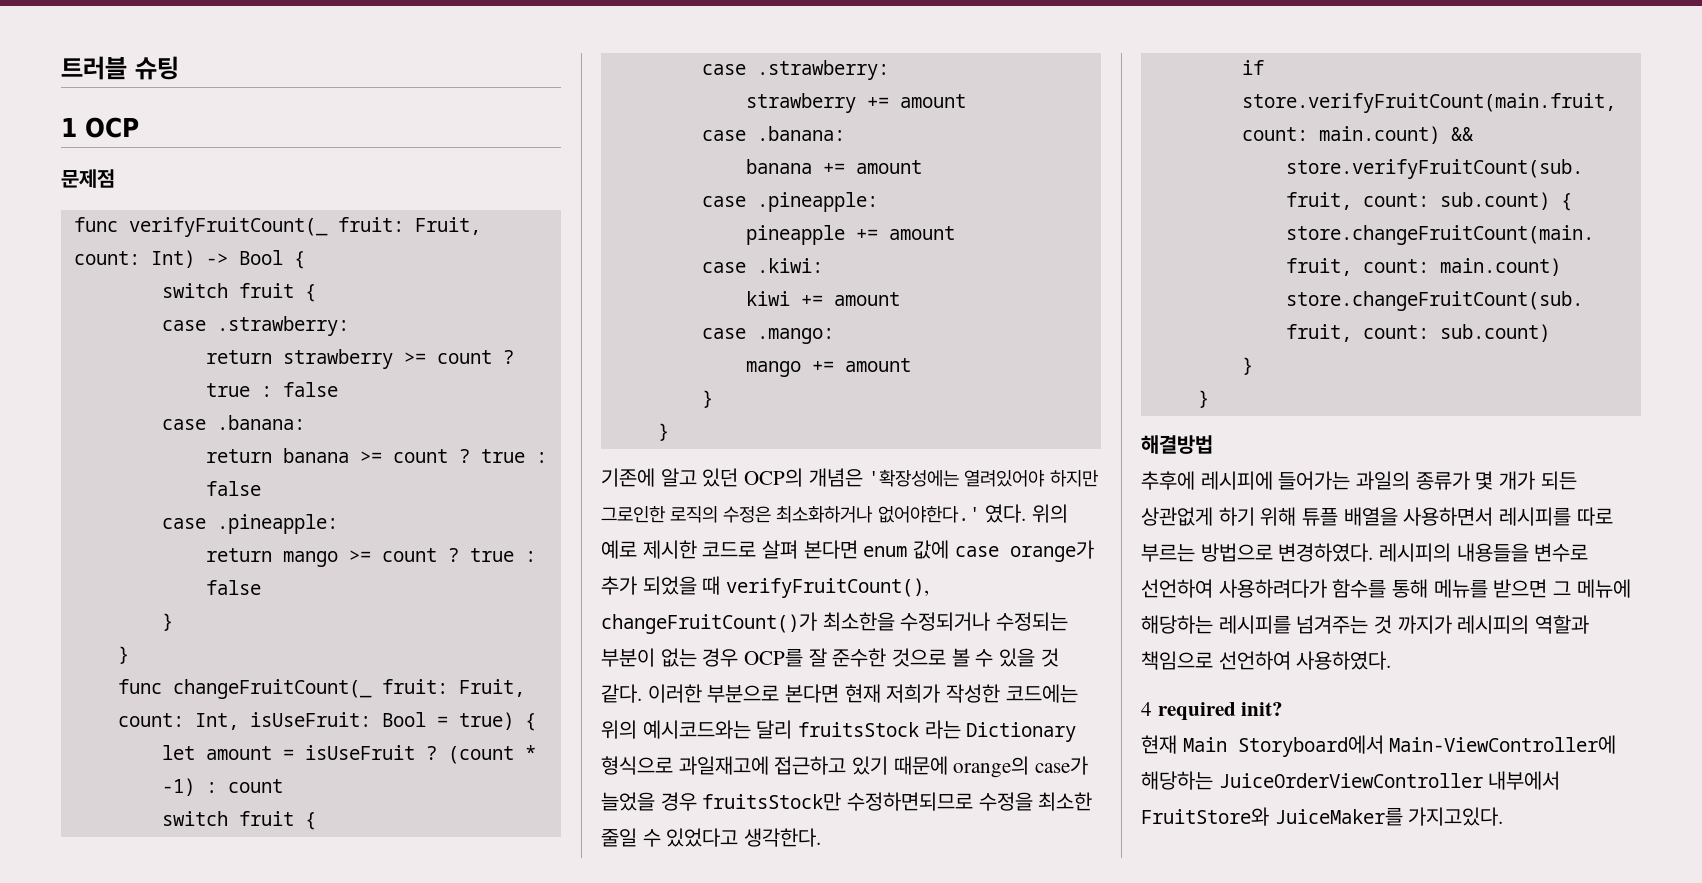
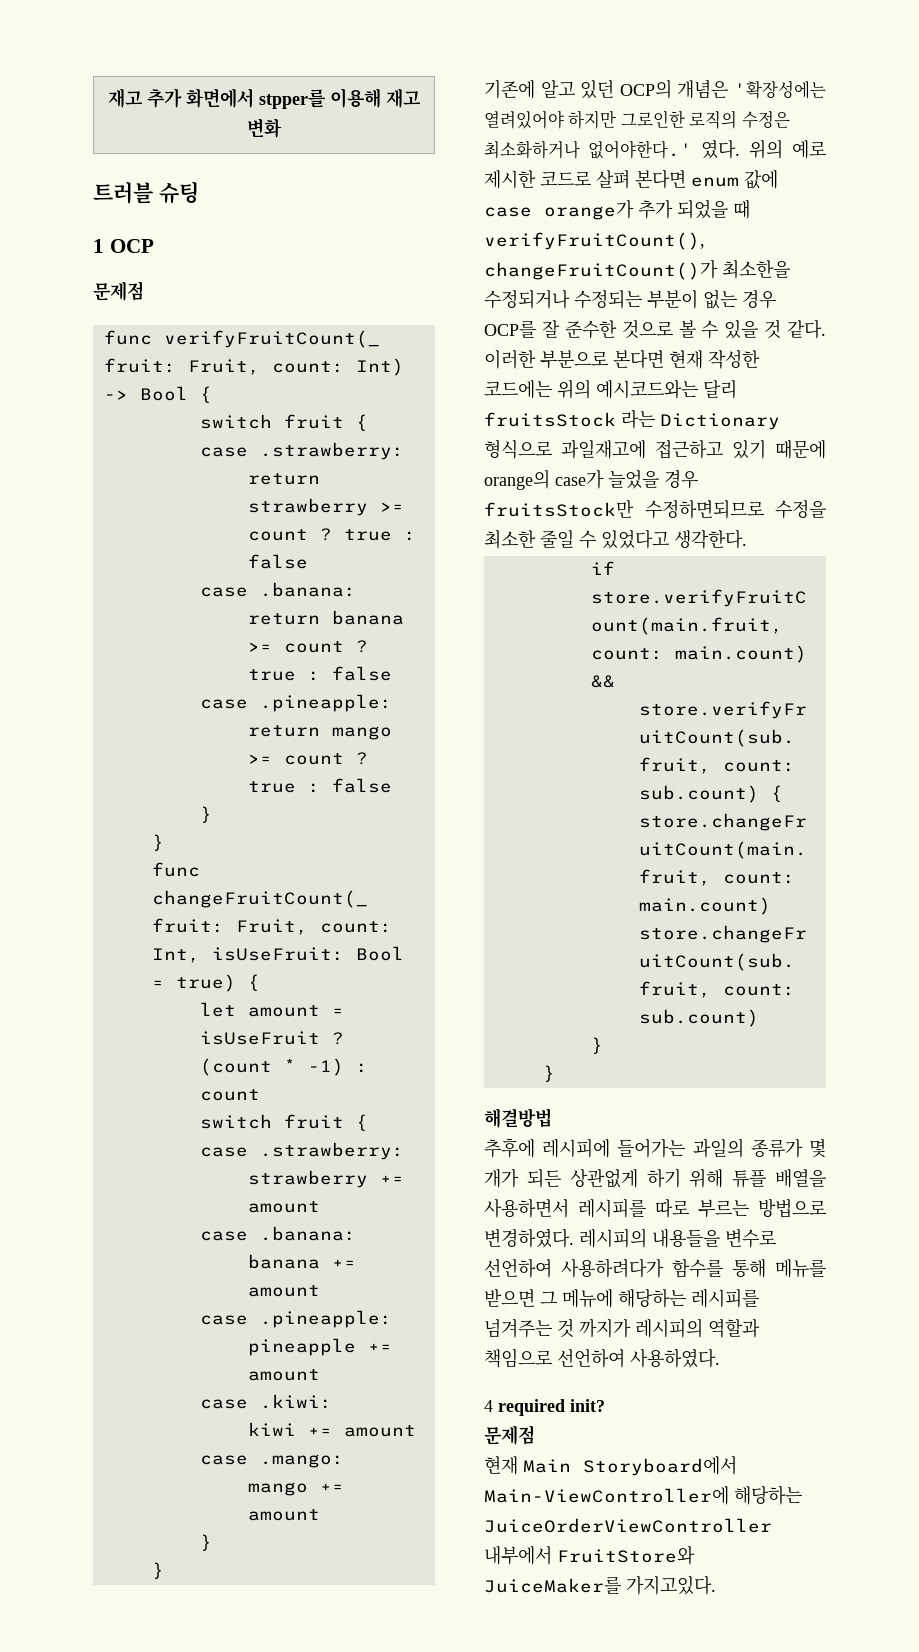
+ 재고 추가 화면에서 stpper를 이용해 재고 변화
- 이러한 부분으로 본다면 현재 저희가 작성한 코드에는 위의 예시코드와는 달리 fruitsStock 라는 Dictionary 형식으로 과일재고에 접근하고 있기 때문에 orange의 case가 늘었을 경우 fruitsStock만 수정하면되므로 수정을 최소한 줄일 수 있었다고 생각한다.
+ 이러한 부분으로 본다면 현재 작성한 코드에는 위의 예시코드와는 달리 fruitsStock 라는 Dictionary 형식으로 과일재고에 접근하고 있기 때문에 orange의 case가 늘었을 경우 fruitsStock만 수정하면되므로 수정을 최소한 줄일 수 있었다고 생각한다.
  4 required init?
+ 문제점

